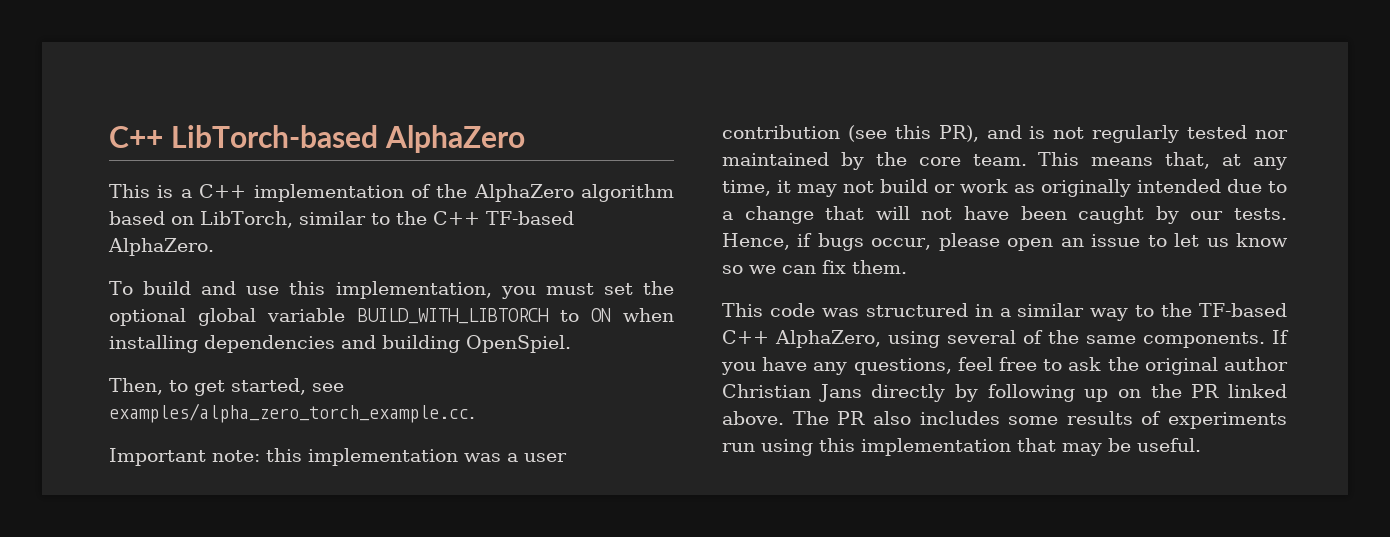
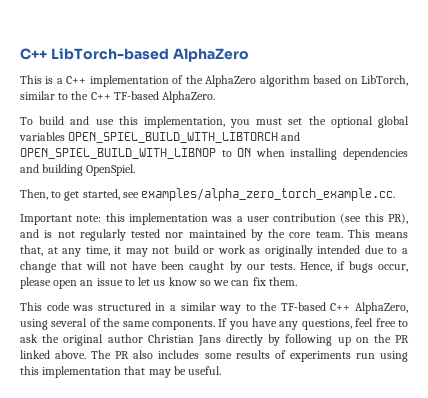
- To build and use this implementation, you must set the optional global variable BUILD_WITH_LIBTORCH to ON when installing dependencies and building OpenSpiel.
+ To build and use this implementation, you must set the optional global variables OPEN_SPIEL_BUILD_WITH_LIBTORCH and OPEN_SPIEL_BUILD_WITH_LIBNOP to ON when installing dependencies and building OpenSpiel.

